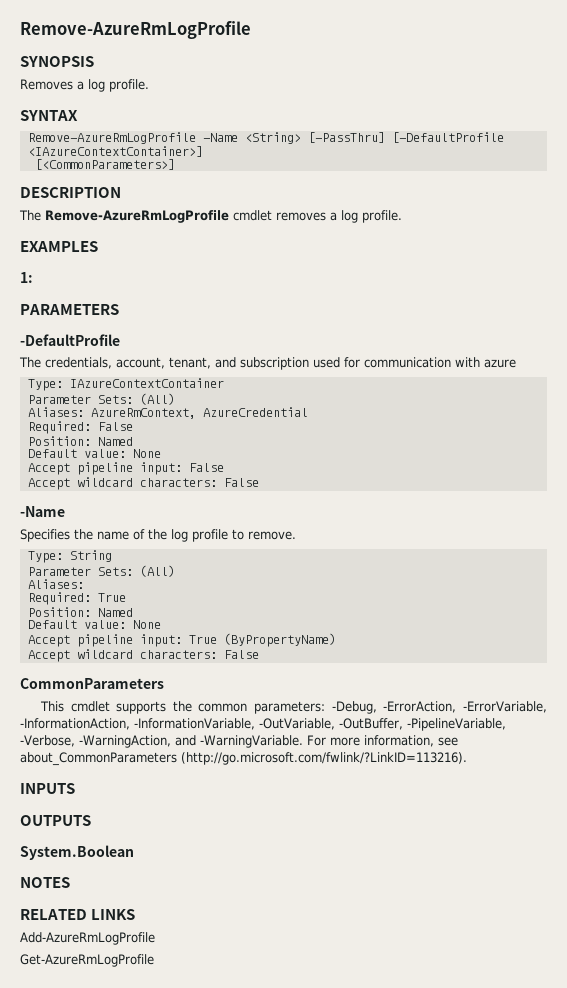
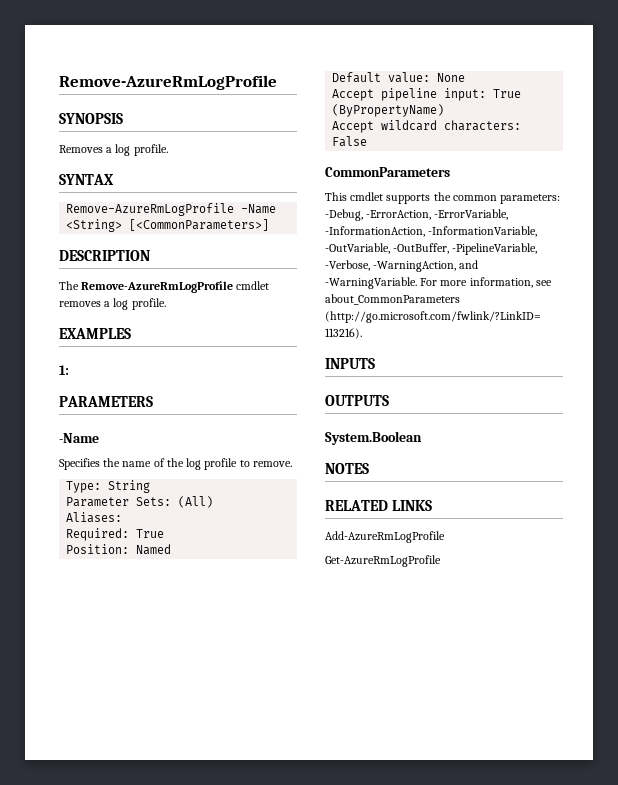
- Remove-AzureRmLogProfile -Name <String> [-PassThru] [-DefaultProfile <IAzureContextContainer>]
- [<CommonParameters>]
+ Remove-AzureRmLogProfile -Name <String> [<CommonParameters>]
- -DefaultProfile
- The credentials, account, tenant, and subscription used for communication with azure
- Type: IAzureContextContainer
- Parameter Sets: (All)
- Aliases: AzureRmContext, AzureCredential
- Required: False
- Position: Named
- Default value: None
- Accept pipeline input: False
- Accept wildcard characters: False

